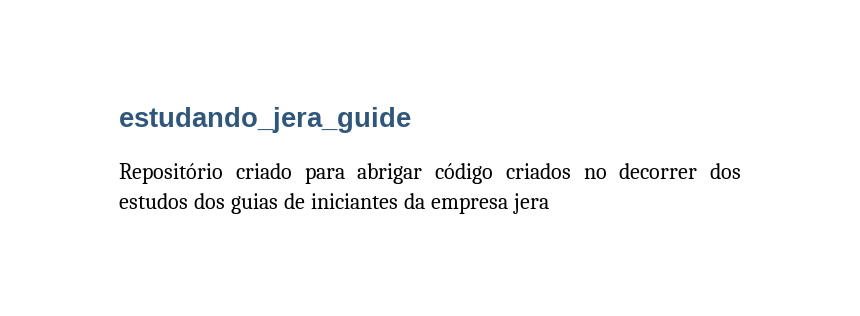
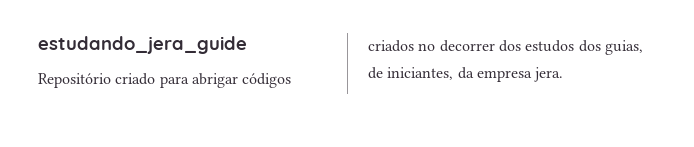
- Repositório criado para abrigar código criados no decorrer dos estudos dos guias de iniciantes da empresa jera
+ Repositório criado para abrigar códigos criados no decorrer dos estudos dos guias, de iniciantes, da empresa jera.

